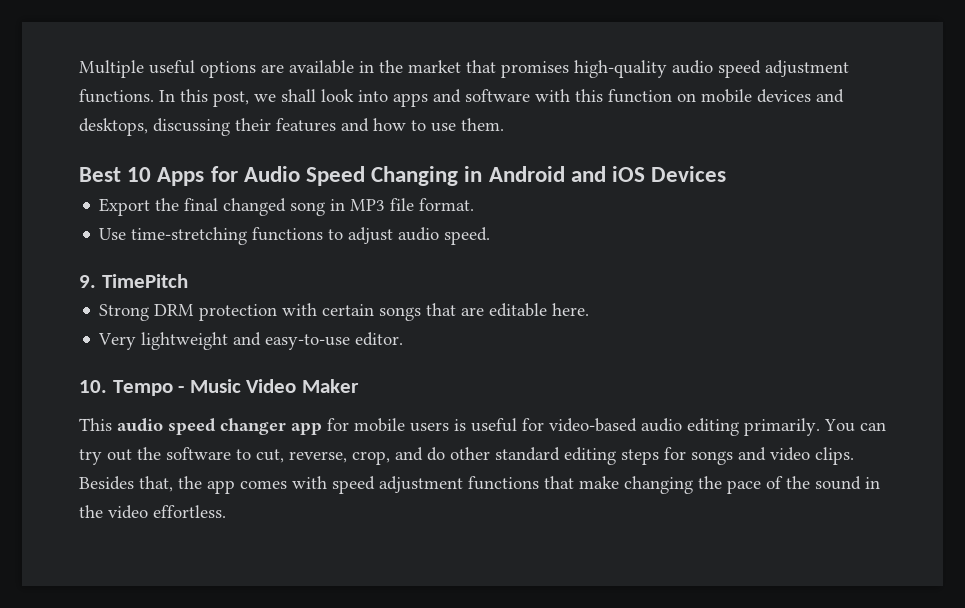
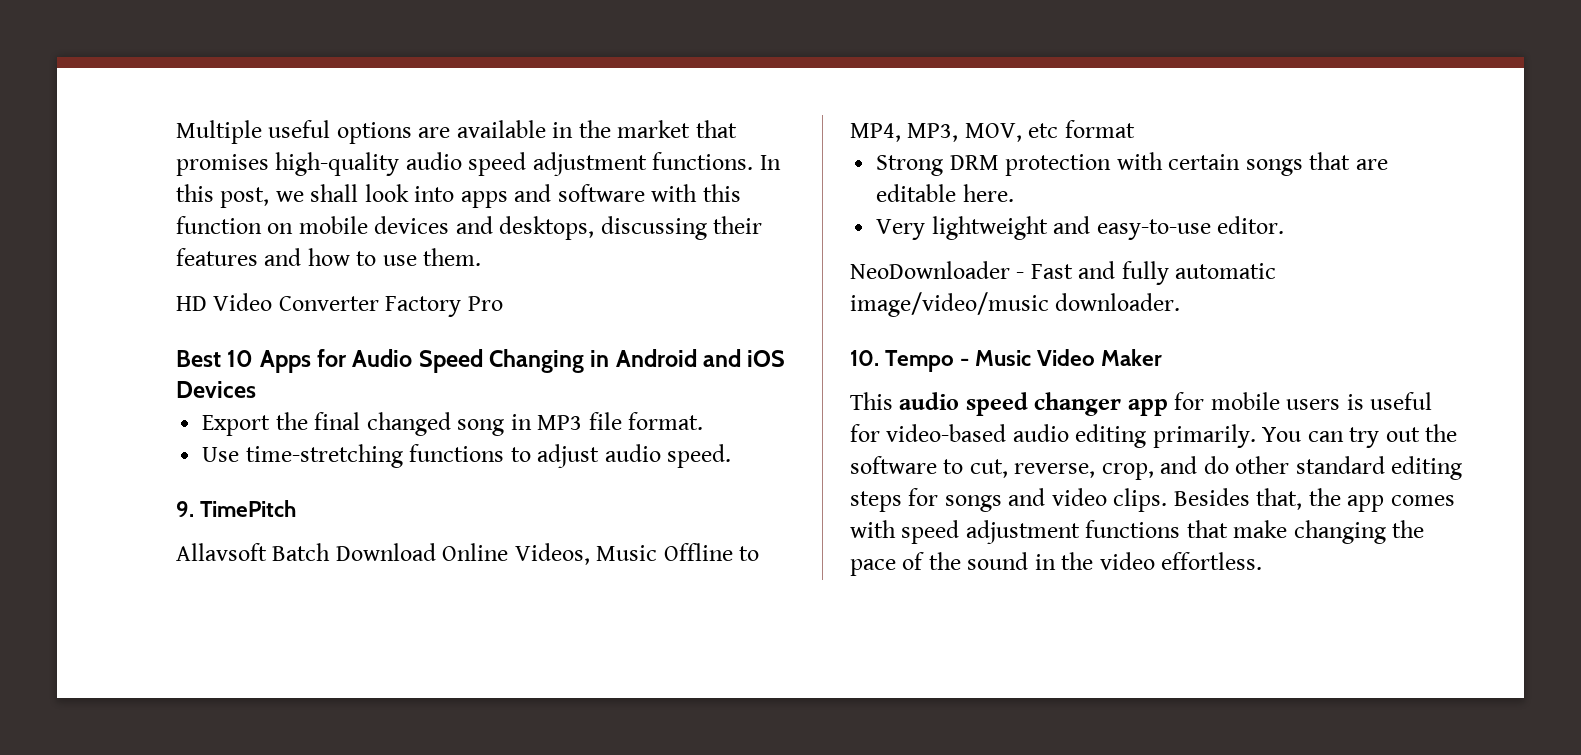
+ HD Video Converter Factory Pro
+ Allavsoft Batch Download Online Videos, Music Offline to MP4, MP3, MOV, etc format
+ NeoDownloader - Fast and fully automatic image/video/music downloader.

